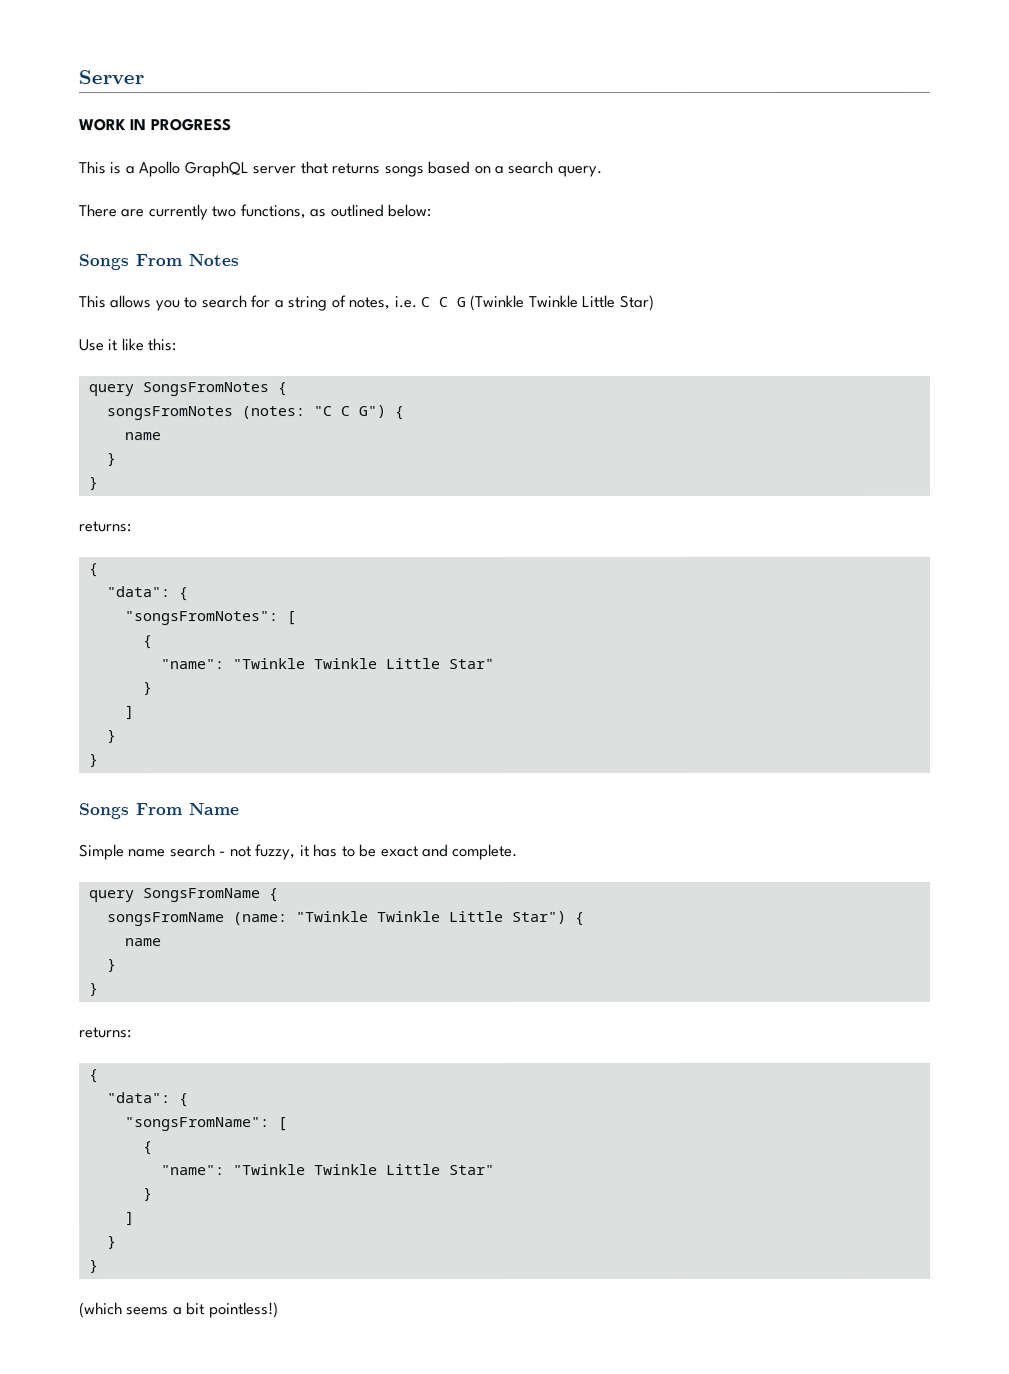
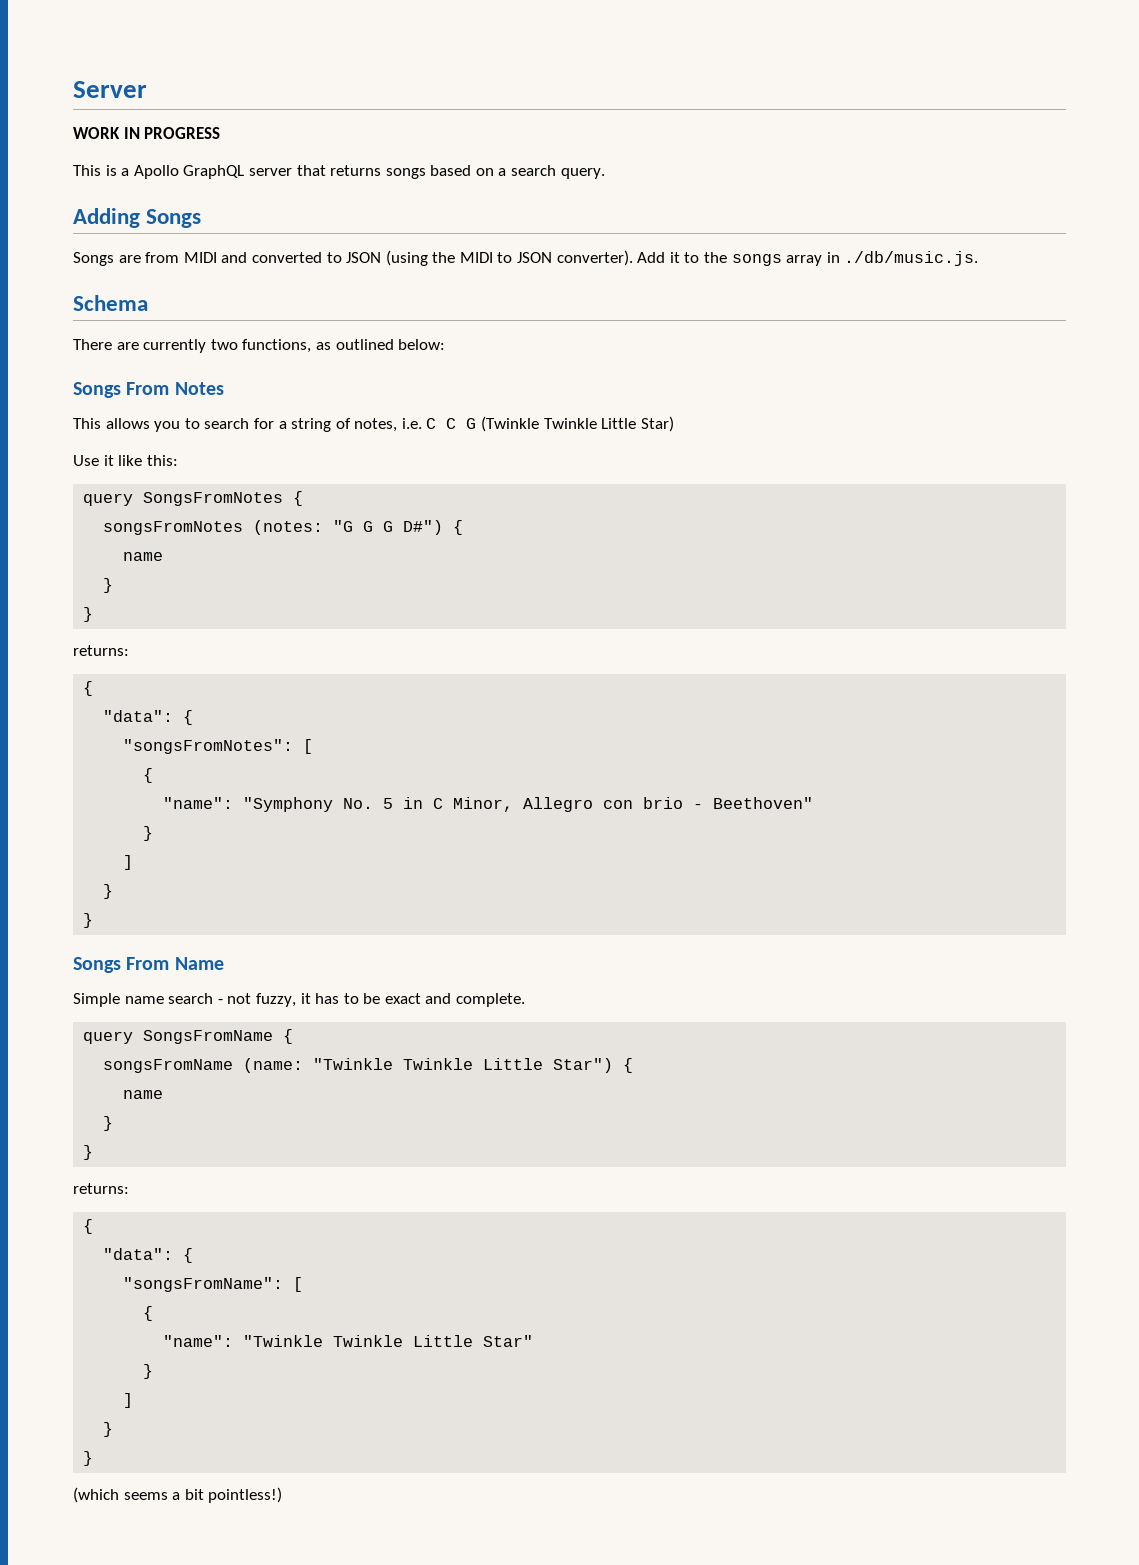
+ Adding Songs
+ Songs are from MIDI and converted to JSON (using the MIDI to JSON converter). Add it to the songs array in ./db/music.js.
+ Schema
- songsFromNotes (notes: "C C G") {
+ songsFromNotes (notes: "G G G D#") {
  "songsFromNotes": [
  {
- "name": "Twinkle Twinkle Little Star"
+ "name": "Symphony No. 5 in C Minor, Allegro con brio - Beethoven"

